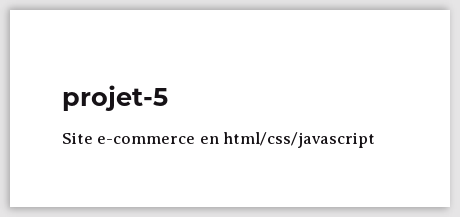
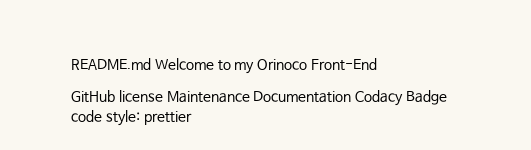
- projet-5
- Site e-commerce en html/css/javascript
+ README.md Welcome to my Orinoco Front-End
+ GitHub license Maintenance Documentation Codacy Badge code style: prettier

